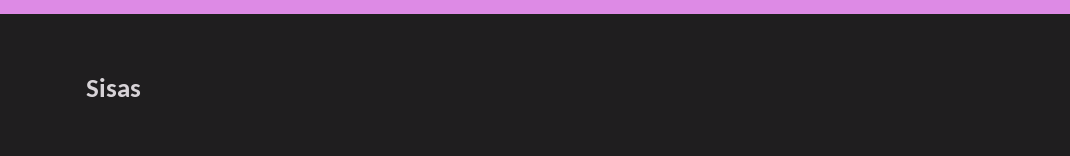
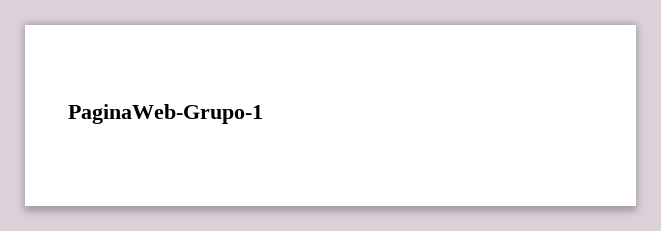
- Sisas
+ PaginaWeb-Grupo-1

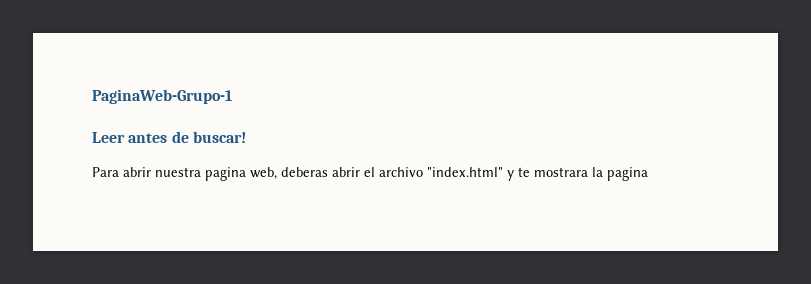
+ Leer antes de buscar!
+ Para abrir nuestra pagina web, deberas abrir el archivo "index.html" y te mostrara la pagina

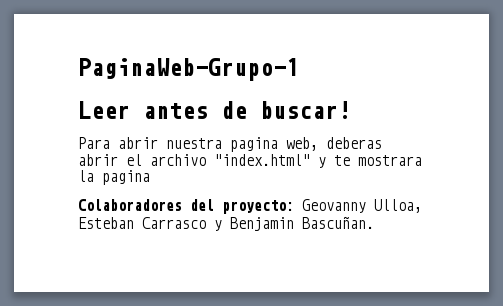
+ Colaboradores del proyecto: Geovanny Ulloa, Esteban Carrasco y Benjamin Bascuñan.

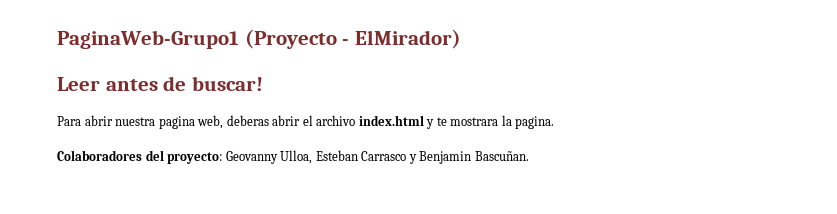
- PaginaWeb-Grupo-1
+ PaginaWeb-Grupo1 (Proyecto - ElMirador)
- Para abrir nuestra pagina web, deberas abrir el archivo "index.html" y te mostrara la pagina
+ Para abrir nuestra pagina web, deberas abrir el archivo index.html y te mostrara la pagina.

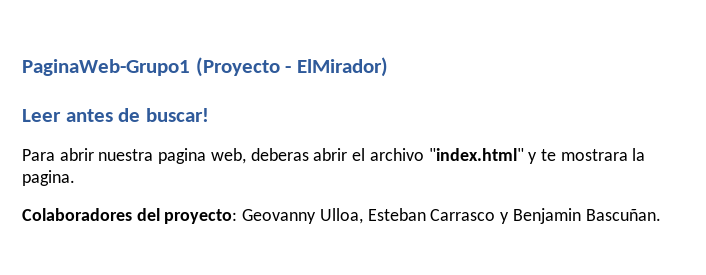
- Para abrir nuestra pagina web, deberas abrir el archivo index.html y te mostrara la pagina.
+ Para abrir nuestra pagina web, deberas abrir el archivo "index.html" y te mostrara la pagina.

